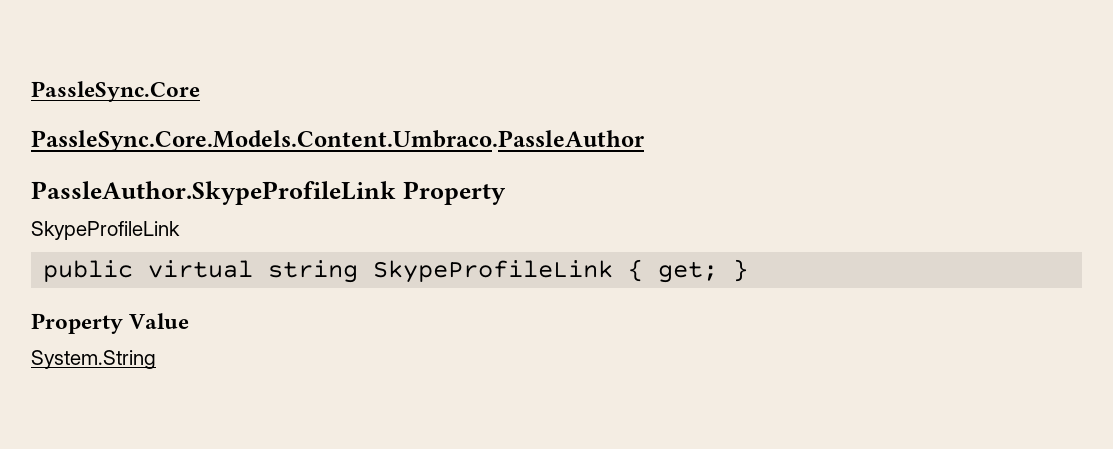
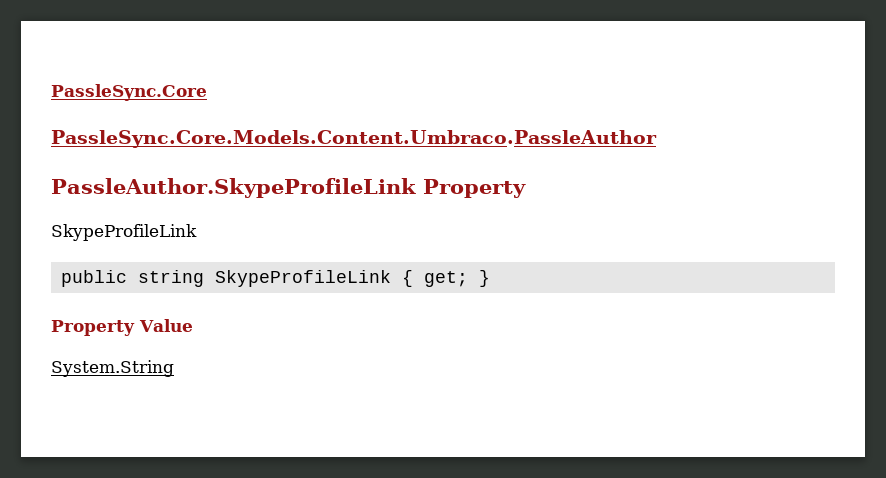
- public virtual string SkypeProfileLink { get; }
+ public string SkypeProfileLink { get; }

